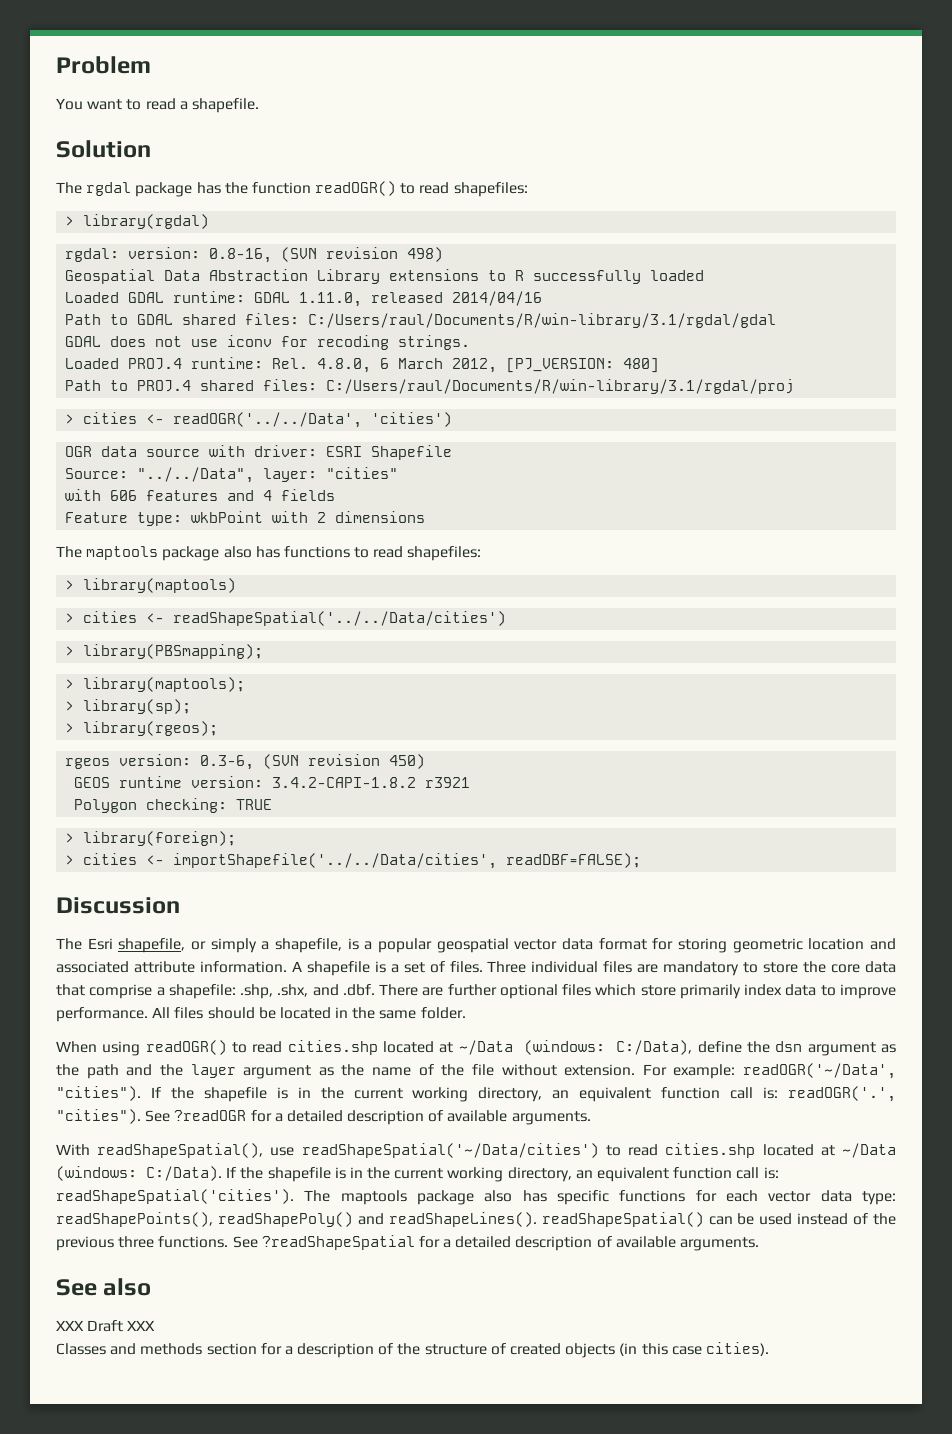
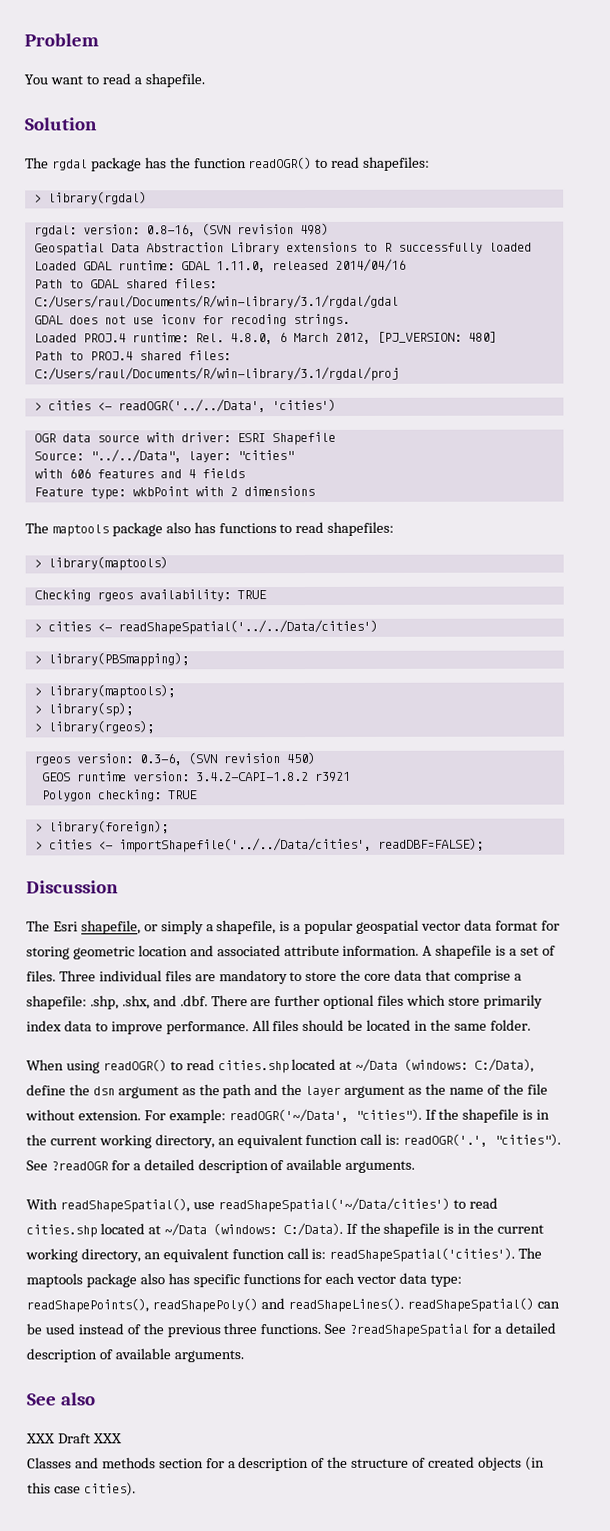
+ Checking rgeos availability: TRUE

